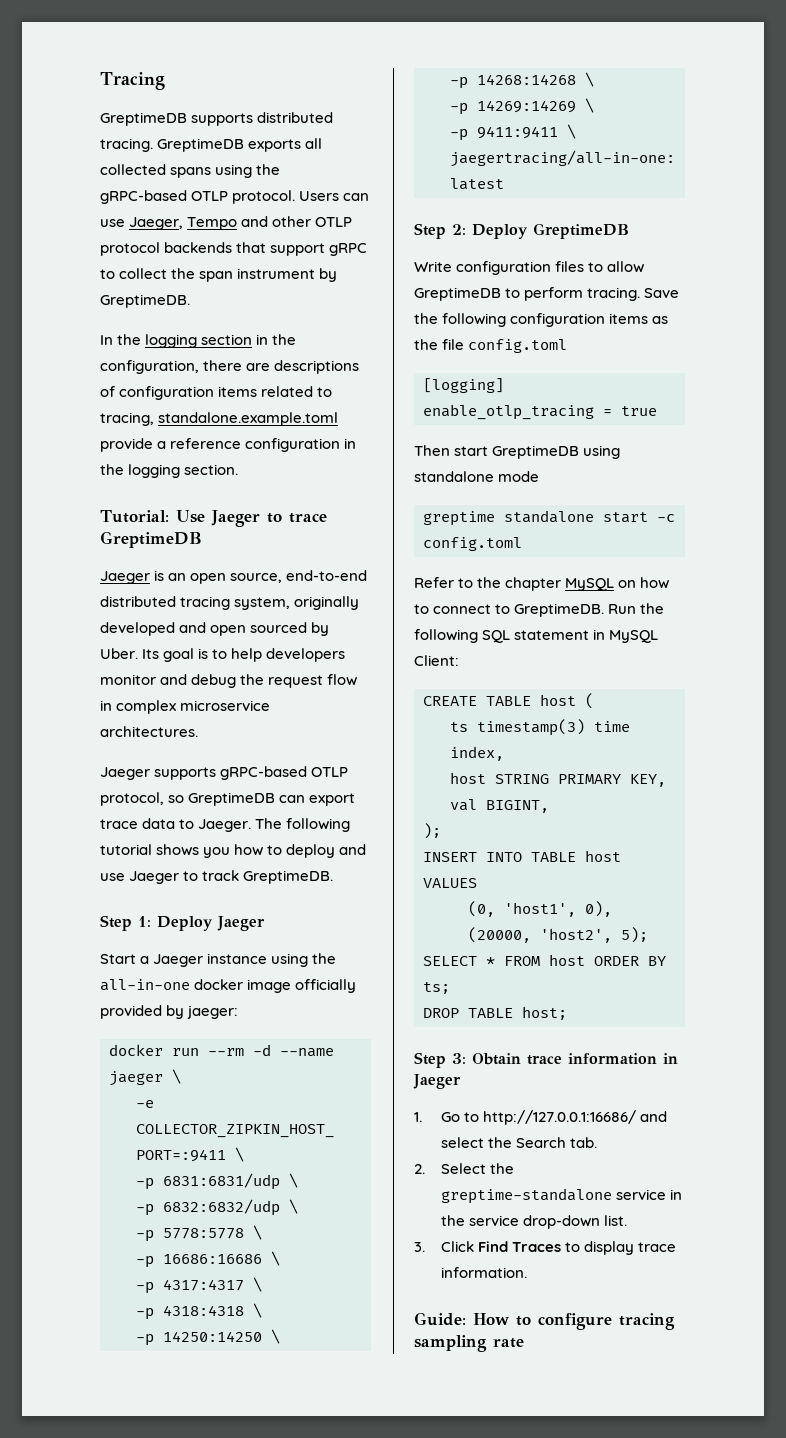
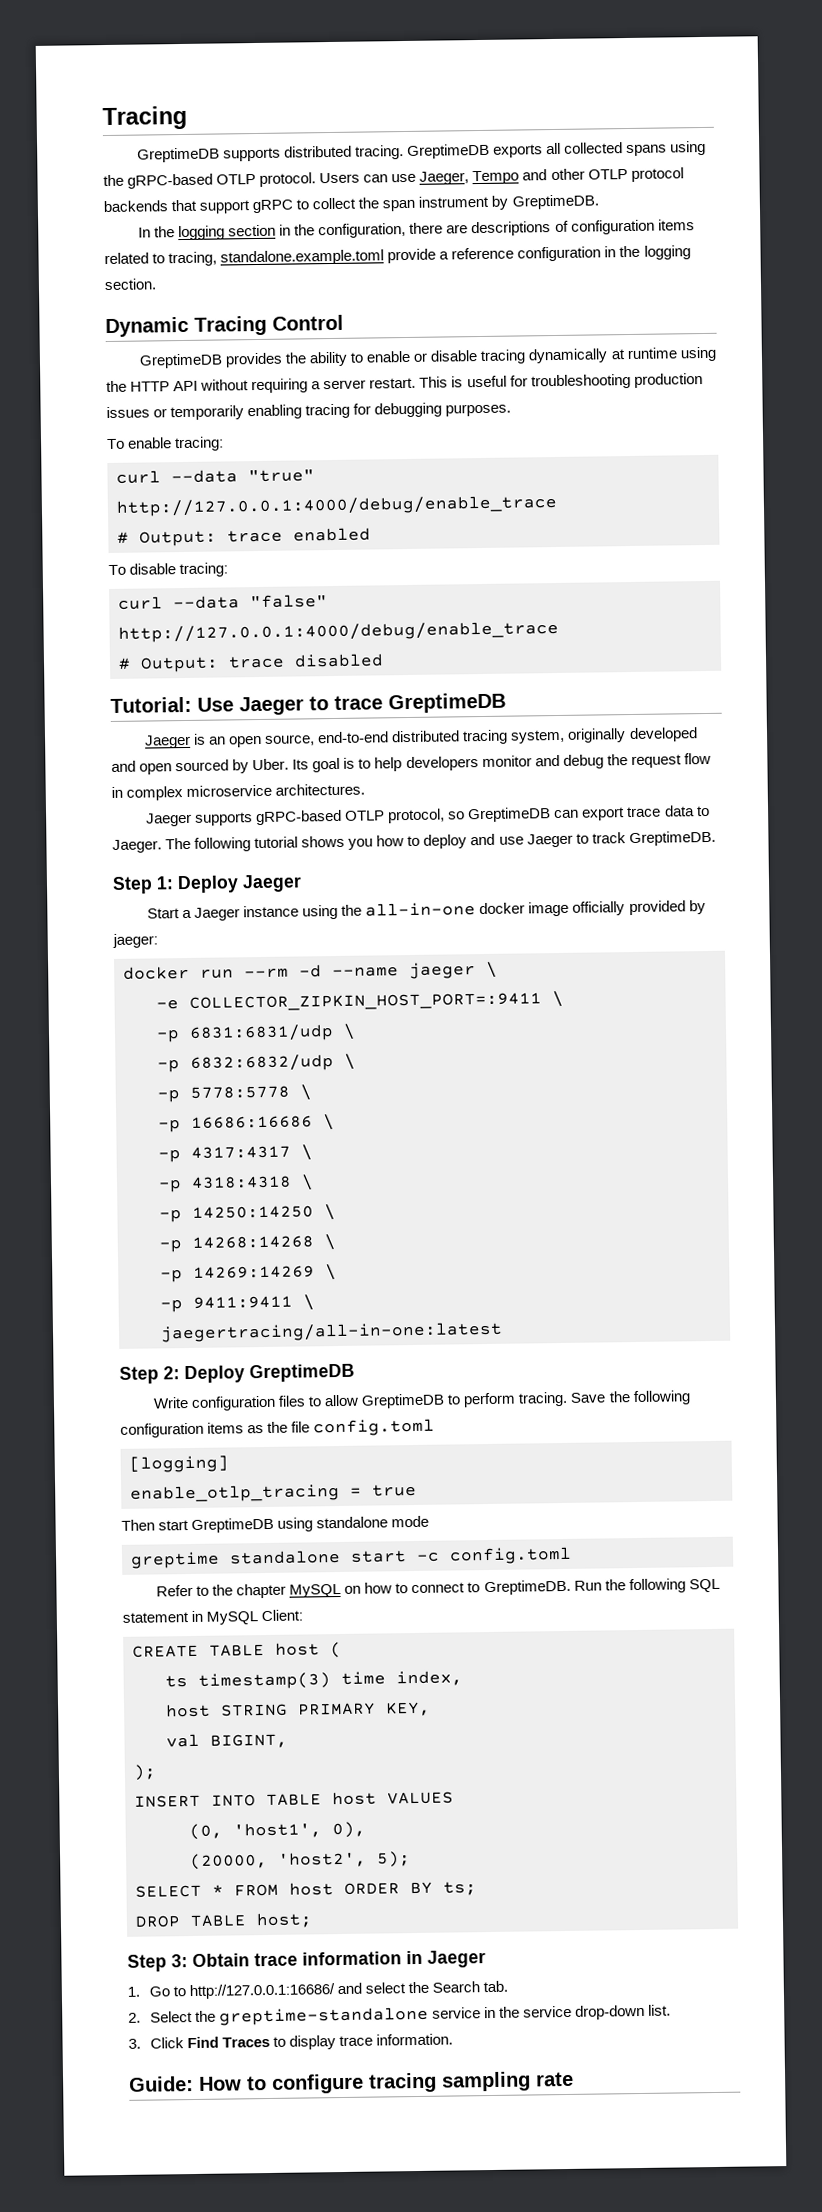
+ Dynamic Tracing Control
+ GreptimeDB provides the ability to enable or disable tracing dynamically at runtime using the HTTP API without requiring a server restart. This is useful for troubleshooting production issues or temporarily enabling tracing for debugging purposes.
+ To enable tracing:
+ curl --data "true" http://127.0.0.1:4000/debug/enable_trace
+ # Output: trace enabled
+ To disable tracing:
+ curl --data "false" http://127.0.0.1:4000/debug/enable_trace
+ # Output: trace disabled

